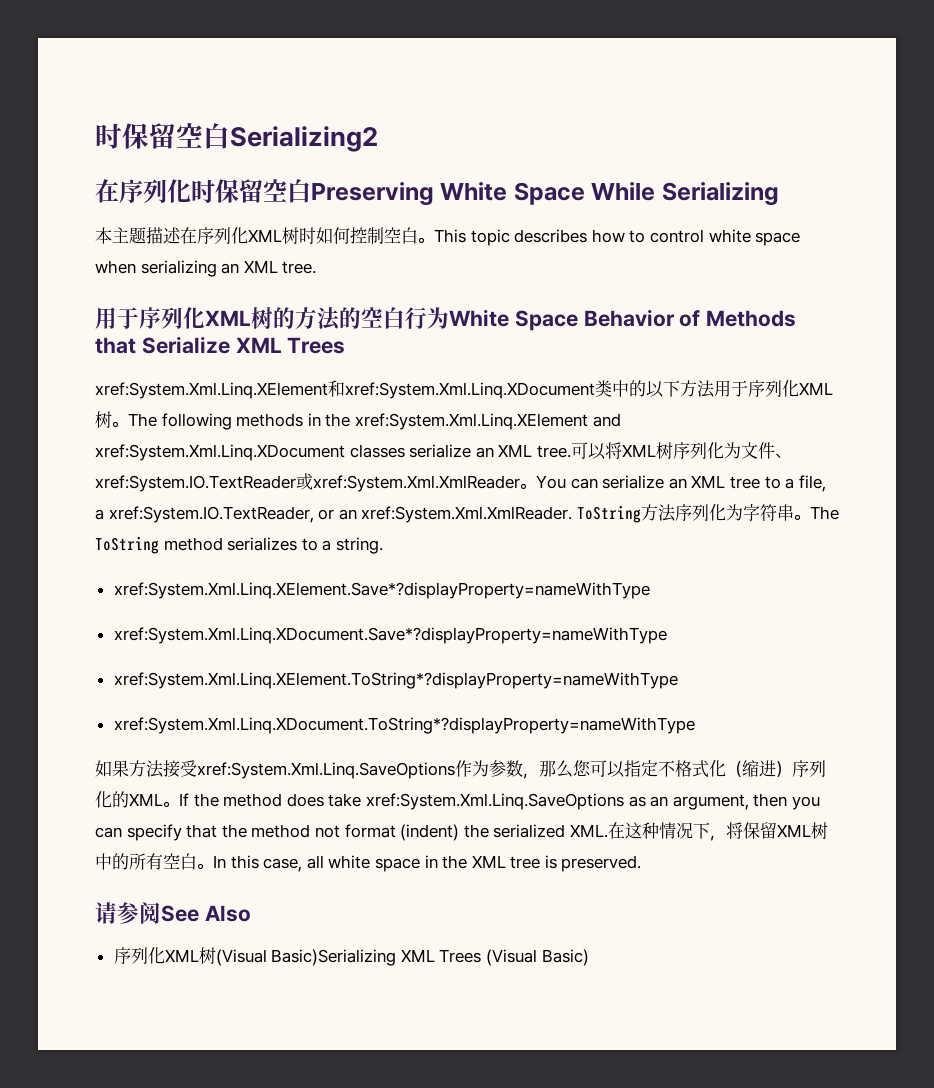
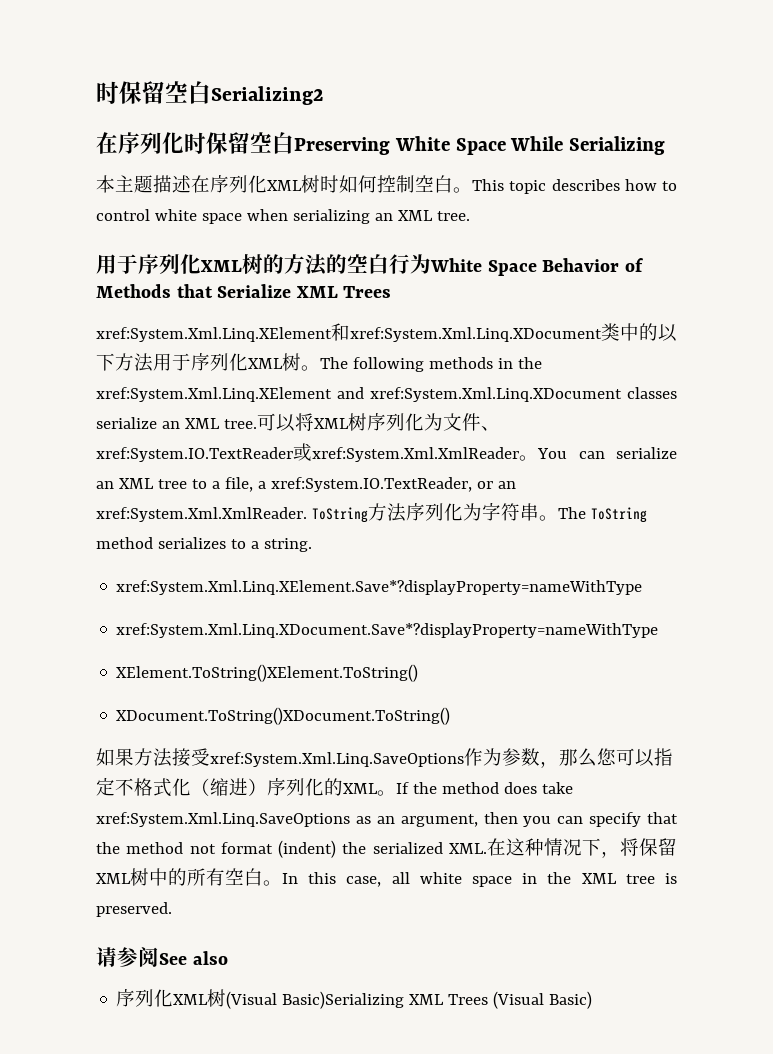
- xref:System.Xml.Linq.XElement.ToString*?displayProperty=nameWithType
- xref:System.Xml.Linq.XDocument.ToString*?displayProperty=nameWithType
+ XElement.ToString()XElement.ToString()
+ XDocument.ToString()XDocument.ToString()
- 请参阅See Also
+ 请参阅See also

